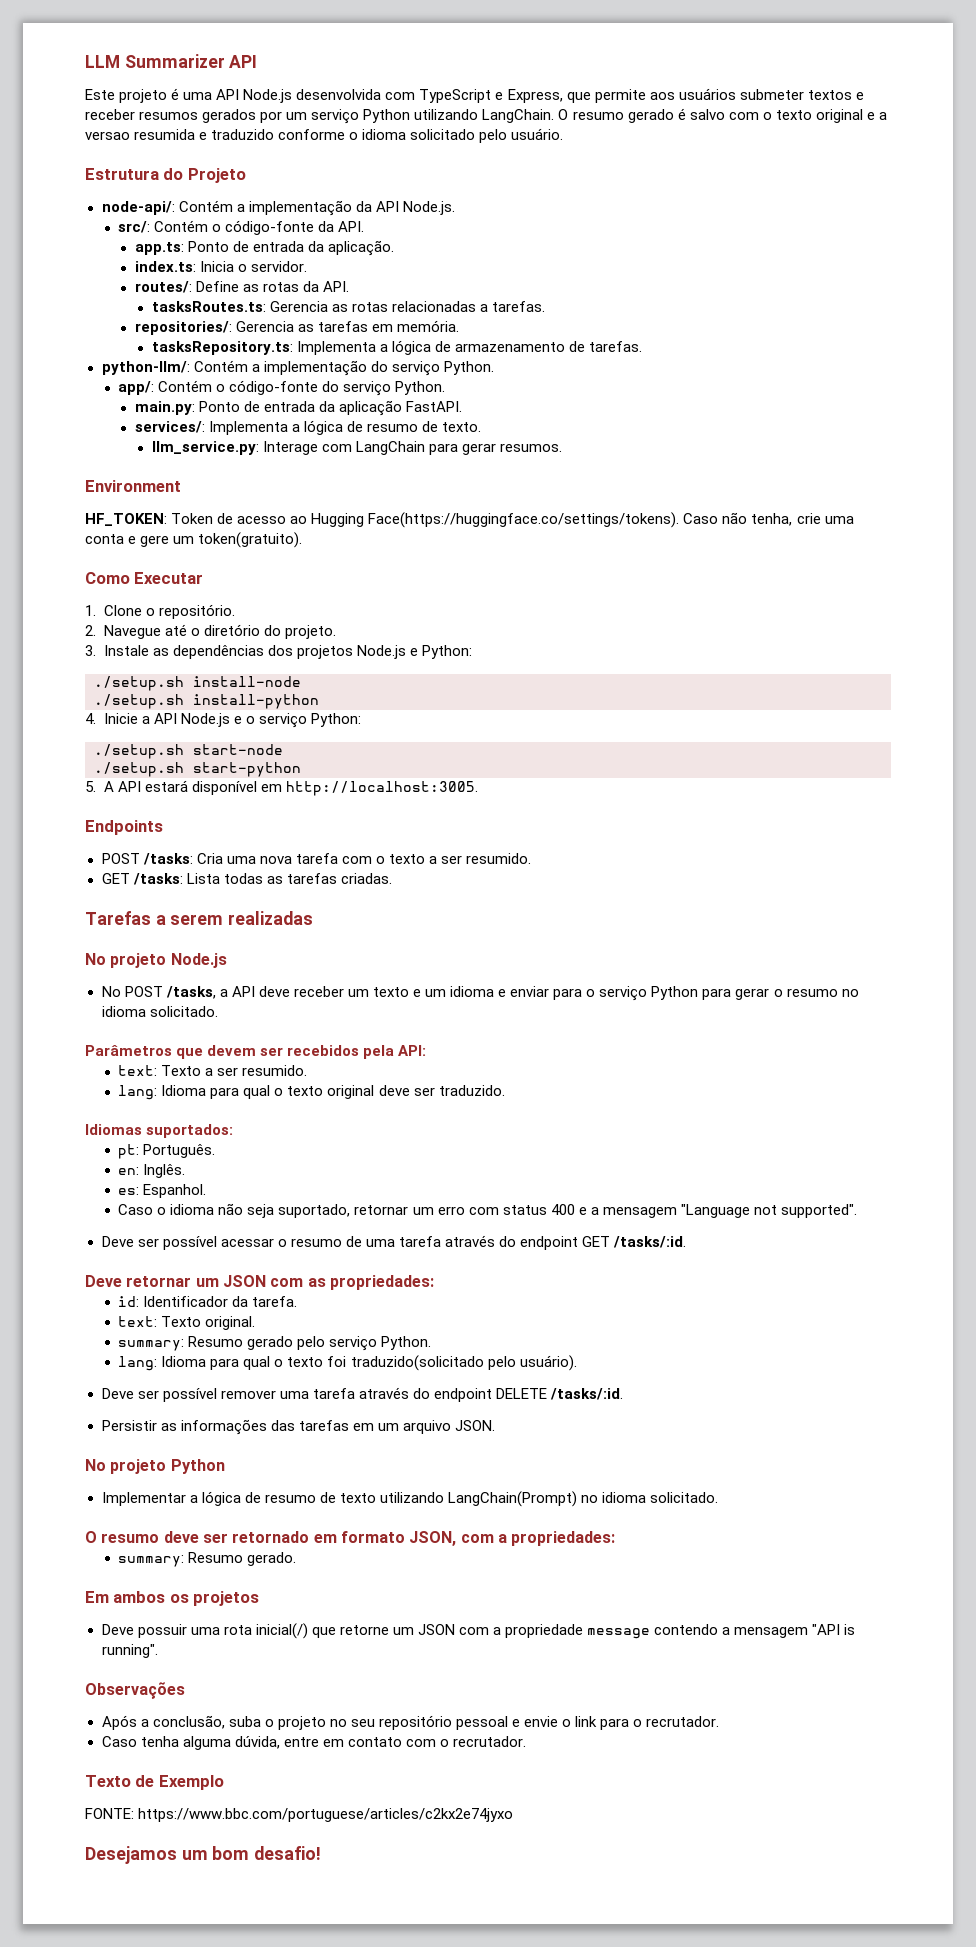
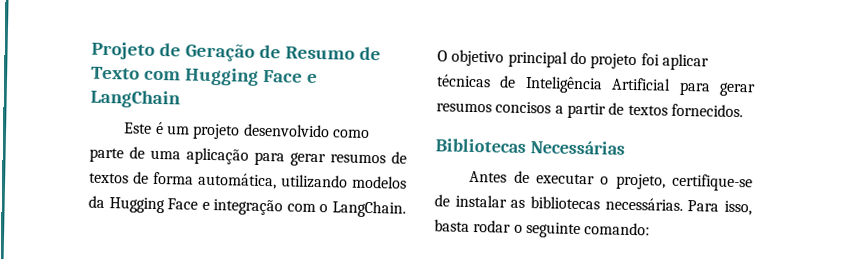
- LLM Summarizer API
- Este projeto é uma API Node.js desenvolvida com TypeScript e Express, que permite aos usuários submeter textos e receber resumos gerados por um serviço Python utilizando LangChain. O resumo gerado é salvo com o texto original e a versao resumida e traduzido conforme o idioma solicitado pelo usuário.
- Estrutura do Projeto
- node-api/: Contém a implementação da API Node.js.
- src/: Contém o código-fonte da API.
- app.ts: Ponto de entrada da aplicação.
- index.ts: Inicia o servidor.
- routes/: Define as rotas da API.
- tasksRoutes.ts: Gerencia as rotas relacionadas a tarefas.
- repositories/: Gerencia as tarefas em memória.
- tasksRepository.ts: Implementa a lógica de armazenamento de tarefas.
- python-llm/: Contém a implementação do serviço Python.
- app/: Contém o código-fonte do serviço Python.
- main.py: Ponto de entrada da aplicação FastAPI.
- services/: Implementa a lógica de resumo de texto.
- llm_service.py: Interage com LangChain para gerar resumos.
- Environment
- HF_TOKEN: Token de acesso ao Hugging Face(https://huggingface.co/settings/tokens). Caso não tenha, crie uma conta e gere um token(gratuito).
- Como Executar
- 1. Clone o repositório.
- 2. Navegue até o diretório do projeto.
- 3. Instale as dependências dos projetos Node.js e Python:
- ./setup.sh install-node
- ./setup.sh install-python
- 4. Inicie a API Node.js e o serviço Python:
- ./setup.sh start-node
- ./setup.sh start-python
- 5. A API estará disponível em http://localhost:3005.
- Endpoints
- POST /tasks: Cria uma nova tarefa com o texto a ser resumido.
- GET /tasks: Lista todas as tarefas criadas.
- Tarefas a serem realizadas
- No projeto Node.js
- No POST /tasks, a API deve receber um texto e um idioma e enviar para o serviço Python para gerar o resumo no idioma solicitado.
- Parâmetros que devem ser recebidos pela API:
- text: Texto a ser resumido.
- lang: Idioma para qual o texto original deve ser traduzido.
- Idiomas suportados:
- pt: Português.
- en: Inglês.
- es: Espanhol.
- Caso o idioma não seja suportado, retornar um erro com status 400 e a mensagem "Language not supported".
- Deve ser possível acessar o resumo de uma tarefa através do endpoint GET /tasks/:id.
- Deve retornar um JSON com as propriedades:
- id: Identificador da tarefa.
- text: Texto original.
- summary: Resumo gerado pelo serviço Python.
- lang: Idioma para qual o texto foi traduzido(solicitado pelo usuário).
- Deve ser possível remover uma tarefa através do endpoint DELETE /tasks/:id.
- Persistir as informações das tarefas em um arquivo JSON.
- No projeto Python
- Implementar a lógica de resumo de texto utilizando LangChain(Prompt) no idioma solicitado.
- O resumo deve ser retornado em formato JSON, com a propriedades:
- summary: Resumo gerado.
- Em ambos os projetos
- Deve possuir uma rota inicial(/) que retorne um JSON com a propriedade message contendo a mensagem "API is running".
- Observações
- Após a conclusão, suba o projeto no seu repositório pessoal e envie o link para o recrutador.
- Caso tenha alguma dúvida, entre em contato com o recrutador.
- Texto de Exemplo
- FONTE: https://www.bbc.com/portuguese/articles/c2kx2e74jyxo
- Desejamos um bom desafio!
+ Projeto de Geração de Resumo de Texto com Hugging Face e LangChain
+ Este é um projeto desenvolvido como parte de uma aplicação para gerar resumos de textos de forma automática, utilizando modelos da Hugging Face e integração com o LangChain. O objetivo principal do projeto foi aplicar técnicas de Inteligência Artificial para gerar resumos concisos a partir de textos fornecidos.
+ Bibliotecas Necessárias
+ Antes de executar o projeto, certifique-se de instalar as bibliotecas necessárias. Para isso, basta rodar o seguinte comando:

